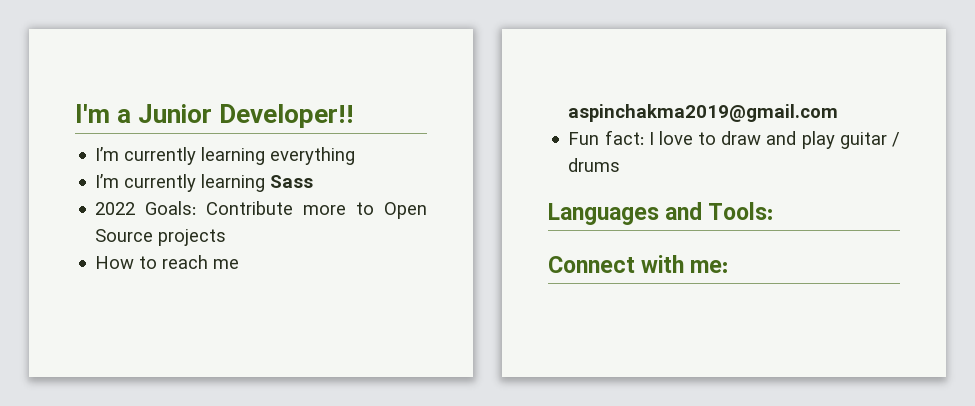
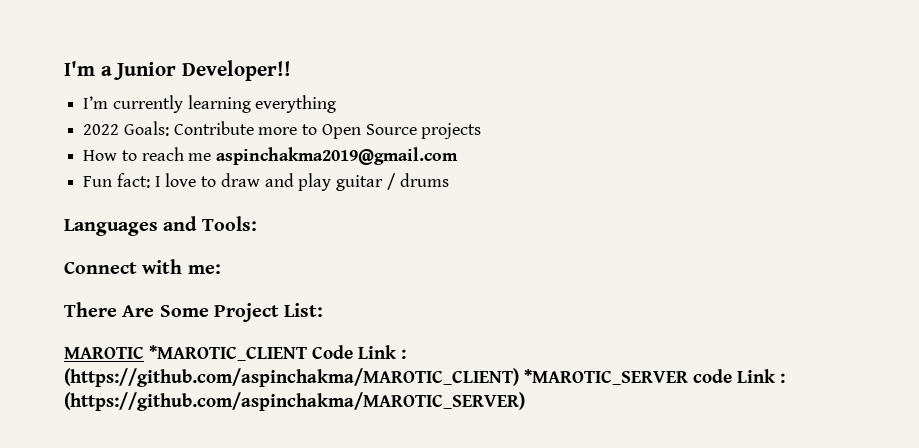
- I’m currently learning Sass
+ There Are Some Project List:
+ MAROTIC *MAROTIC_CLIENT Code Link : (https://github.com/aspinchakma/MAROTIC_CLIENT) *MAROTIC_SERVER code Link : (https://github.com/aspinchakma/MAROTIC_SERVER)

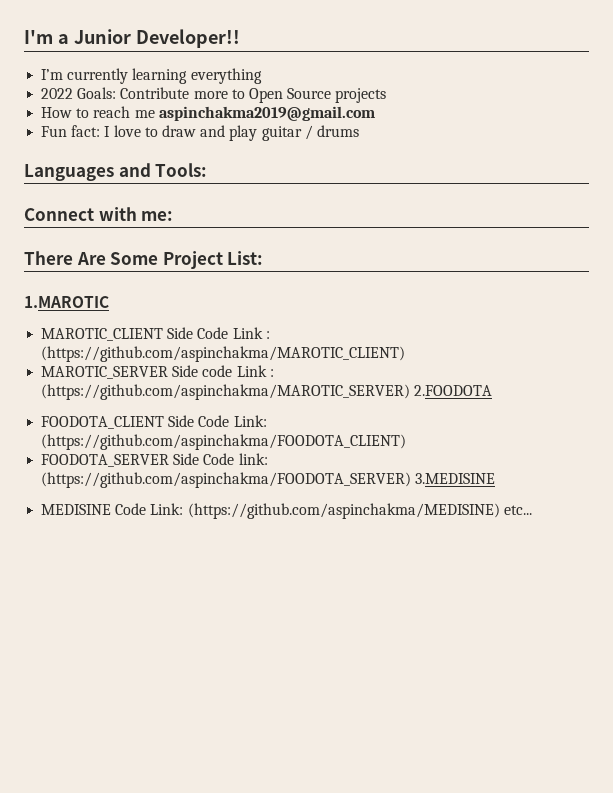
- MAROTIC *MAROTIC_CLIENT Code Link : (https://github.com/aspinchakma/MAROTIC_CLIENT) *MAROTIC_SERVER code Link : (https://github.com/aspinchakma/MAROTIC_SERVER)
+ 1.MAROTIC
+ MAROTIC_CLIENT Side Code Link : (https://github.com/aspinchakma/MAROTIC_CLIENT)
+ MAROTIC_SERVER Side code Link : (https://github.com/aspinchakma/MAROTIC_SERVER) 2.FOODOTA
+ FOODOTA_CLIENT Side Code Link: (https://github.com/aspinchakma/FOODOTA_CLIENT)
+ FOODOTA_SERVER Side Code link: (https://github.com/aspinchakma/FOODOTA_SERVER) 3.MEDISINE
+ MEDISINE Code Link: (https://github.com/aspinchakma/MEDISINE) etc...

